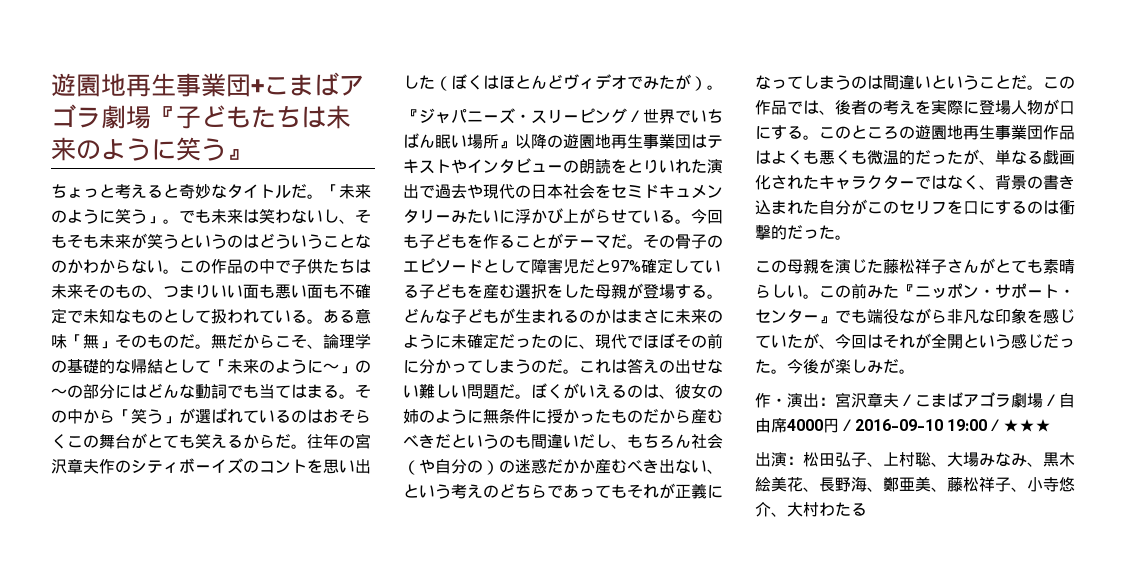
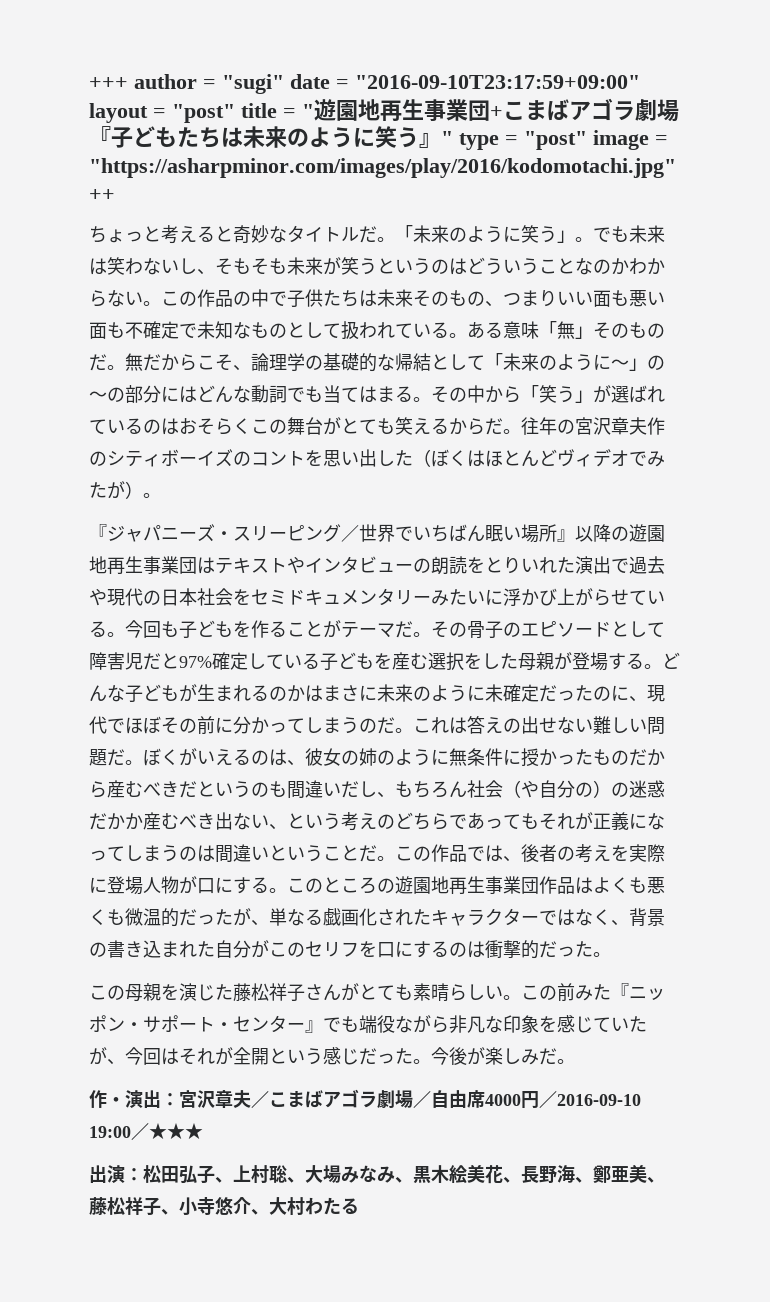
- 遊園地再生事業団+こまばアゴラ劇場『子どもたちは未来のように笑う』
+ +++ author = "sugi" date = "2016-09-10T23:17:59+09:00" layout = "post" title = "遊園地再生事業団+こまばアゴラ劇場『子どもたちは未来のように笑う』" type = "post" image = "https://asharpminor.com/images/play/2016/kodomotachi.jpg" ++

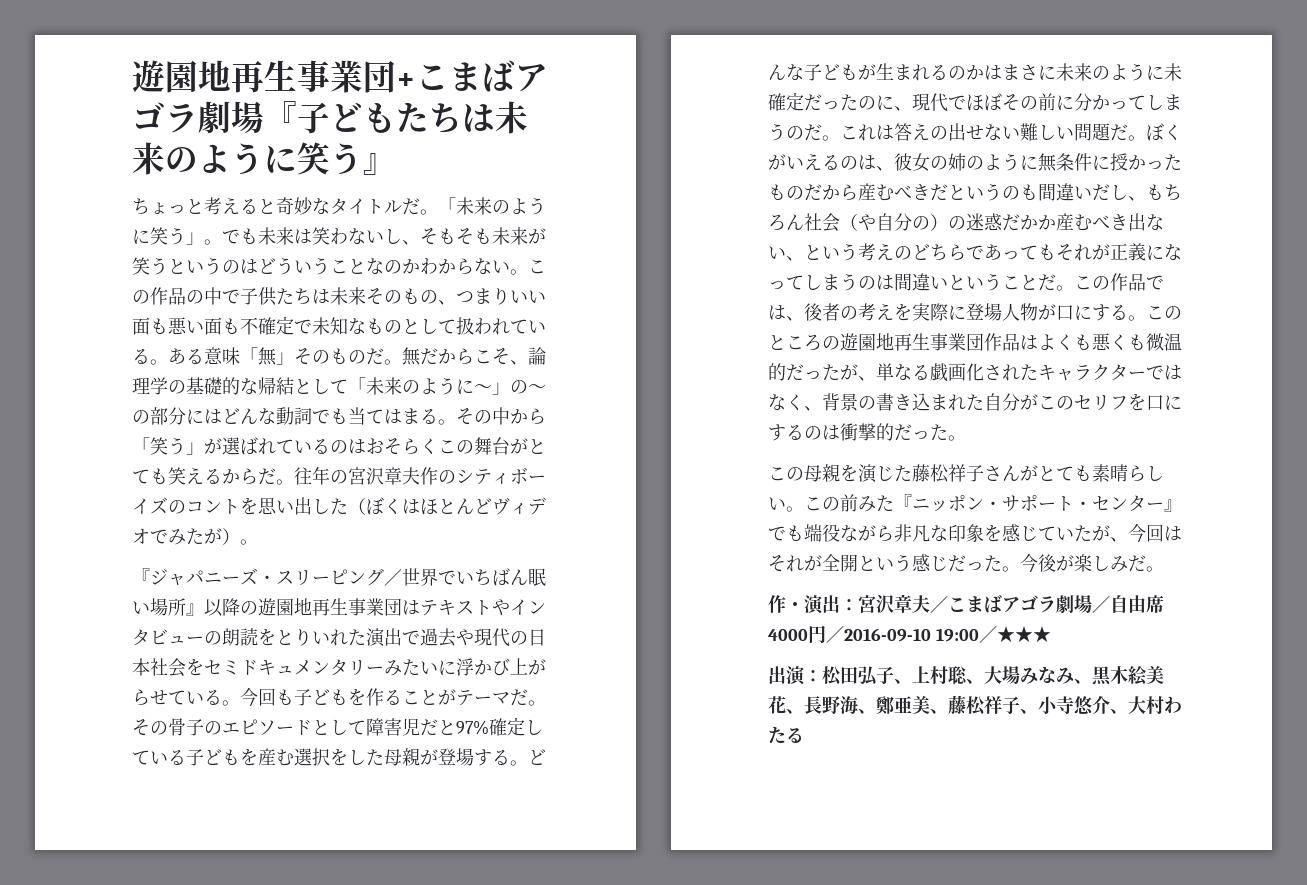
- +++ author = "sugi" date = "2016-09-10T23:17:59+09:00" layout = "post" title = "遊園地再生事業団+こまばアゴラ劇場『子どもたちは未来のように笑う』" type = "post" image = "https://asharpminor.com/images/play/2016/kodomotachi.jpg" ++
+ 遊園地再生事業団+こまばアゴラ劇場『子どもたちは未来のように笑う』

